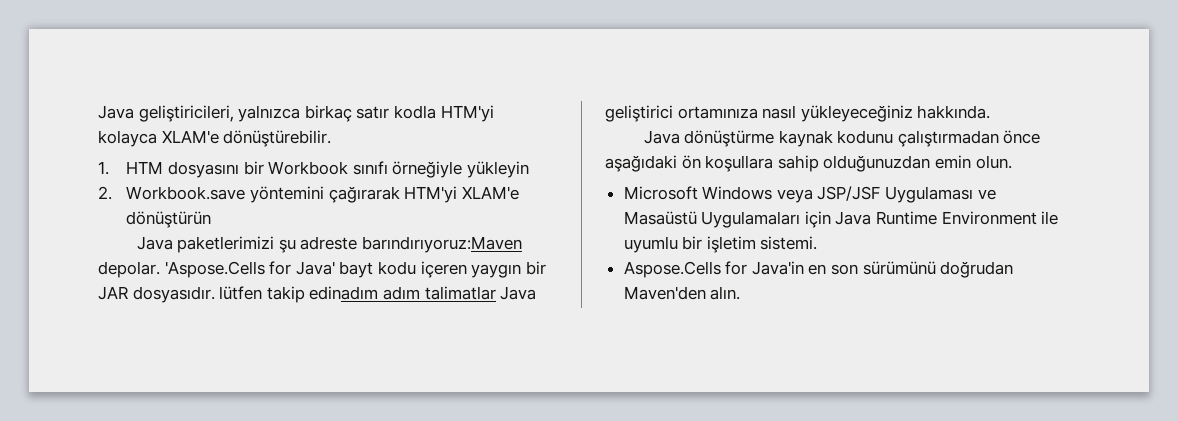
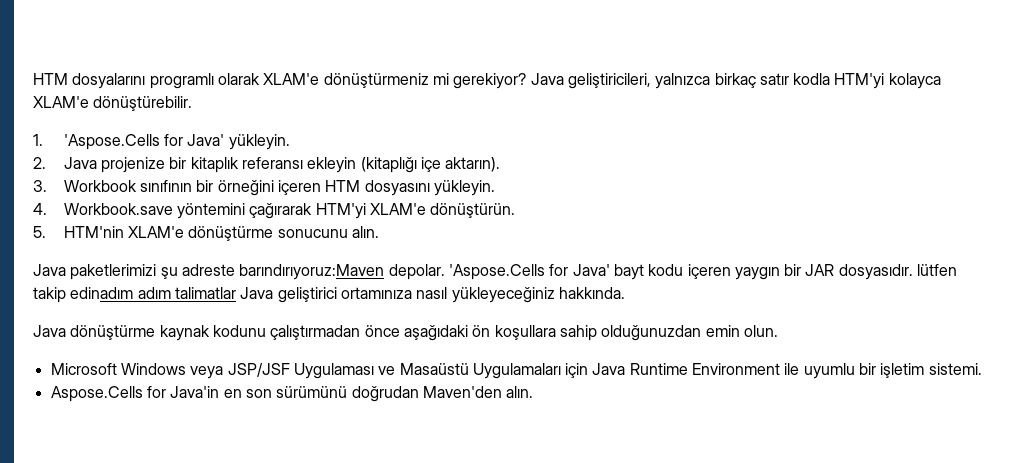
+ HTM dosyalarını programlı olarak XLAM'e dönüştürmeniz mi gerekiyor?
- 1. HTM dosyasını bir Workbook sınıfı örneğiyle yükleyin
- 2. Workbook.save yöntemini çağırarak HTM'yi XLAM'e dönüştürün
+ 1. 'Aspose.Cells for Java' yükleyin.
+ 2. Java projenize bir kitaplık referansı ekleyin (kitaplığı içe aktarın).
+ 3. Workbook sınıfının bir örneğini içeren HTM dosyasını yükleyin.
+ 4. Workbook.save yöntemini çağırarak HTM'yi XLAM'e dönüştürün.
+ 5. HTM'nin XLAM'e dönüştürme sonucunu alın.

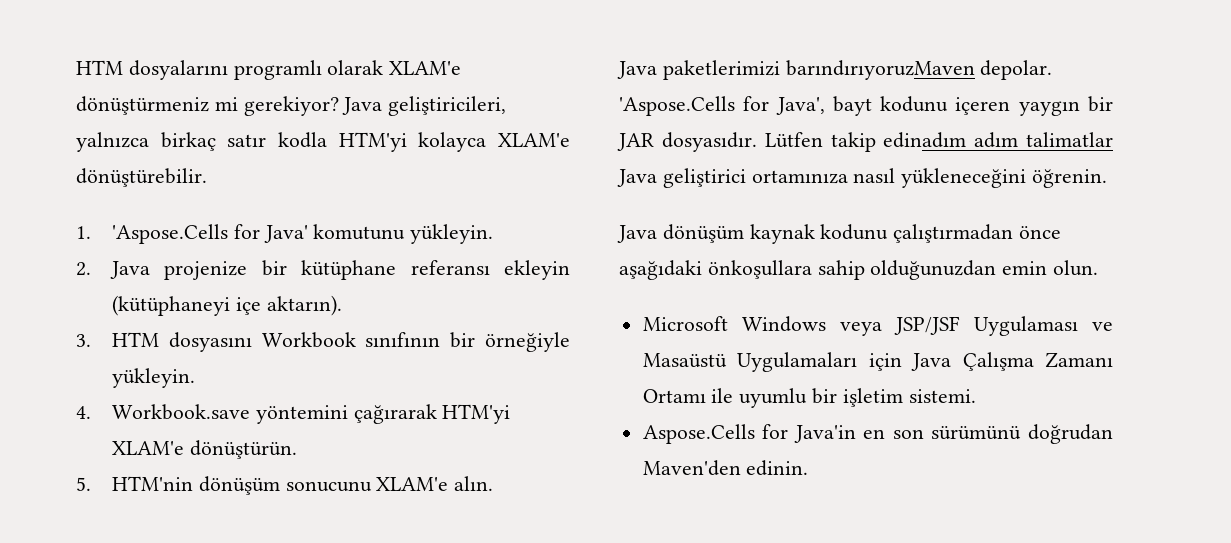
- 1. 'Aspose.Cells for Java' yükleyin.
+ 1. 'Aspose.Cells for Java' komutunu yükleyin.
- 2. Java projenize bir kitaplık referansı ekleyin (kitaplığı içe aktarın).
+ 2. Java projenize bir kütüphane referansı ekleyin (kütüphaneyi içe aktarın).
- 3. Workbook sınıfının bir örneğini içeren HTM dosyasını yükleyin.
+ 3. HTM dosyasını Workbook sınıfının bir örneğiyle yükleyin.
- 5. HTM'nin XLAM'e dönüştürme sonucunu alın.
+ 5. HTM'nin dönüşüm sonucunu XLAM'e alın.
- Java paketlerimizi şu adreste barındırıyoruz:Maven depolar. 'Aspose.Cells for Java' bayt kodu içeren yaygın bir JAR dosyasıdır. lütfen takip edinadım adım talimatlar Java geliştirici ortamınıza nasıl yükleyeceğiniz hakkında.
- Java dönüştürme kaynak kodunu çalıştırmadan önce aşağıdaki ön koşullara sahip olduğunuzdan emin olun.
+ Java paketlerimizi barındırıyoruzMaven depolar. 'Aspose.Cells for Java', bayt kodunu içeren yaygın bir JAR dosyasıdır. Lütfen takip edinadım adım talimatlar Java geliştirici ortamınıza nasıl yükleneceğini öğrenin.
+ Java dönüşüm kaynak kodunu çalıştırmadan önce aşağıdaki önkoşullara sahip olduğunuzdan emin olun.
- Microsoft Windows veya JSP/JSF Uygulaması ve Masaüstü Uygulamaları için Java Runtime Environment ile uyumlu bir işletim sistemi.
+ Microsoft Windows veya JSP/JSF Uygulaması ve Masaüstü Uygulamaları için Java Çalışma Zamanı Ortamı ile uyumlu bir işletim sistemi.
- Aspose.Cells for Java'in en son sürümünü doğrudan Maven'den alın.
+ Aspose.Cells for Java'in en son sürümünü doğrudan Maven'den edinin.

